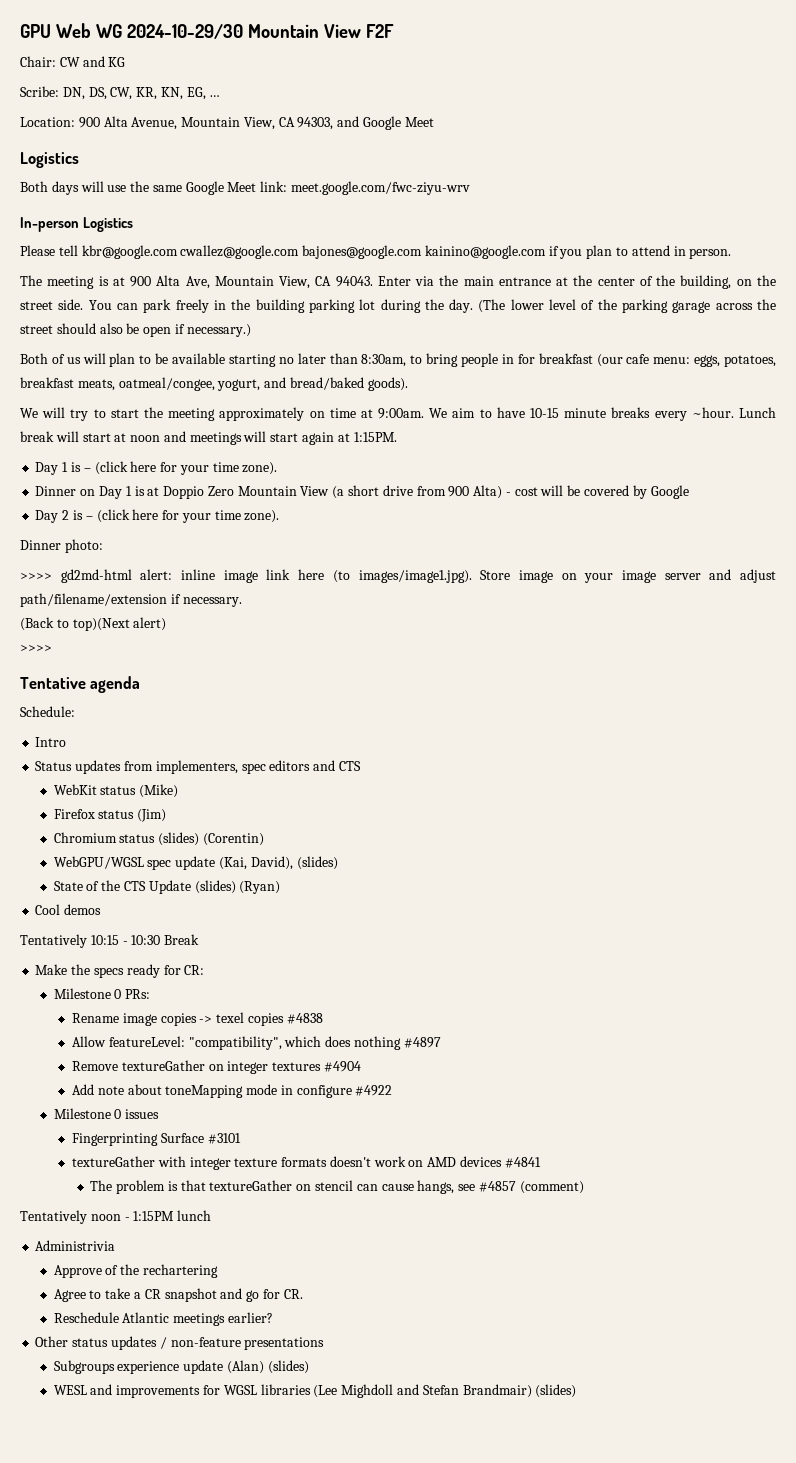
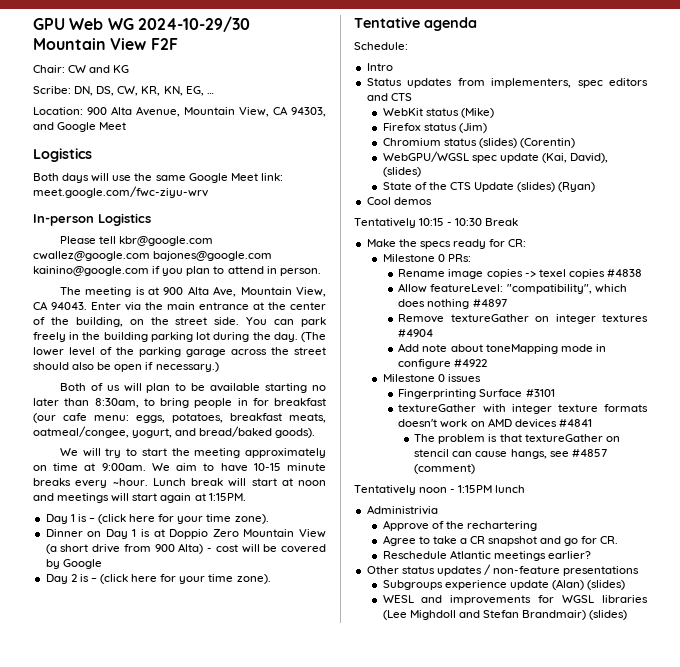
- Dinner photo:
- >>>> gd2md-html alert: inline image link here (to images/image1.jpg). Store image on your image server and adjust path/filename/extension if necessary.
- (Back to top)(Next alert)
- >>>>

